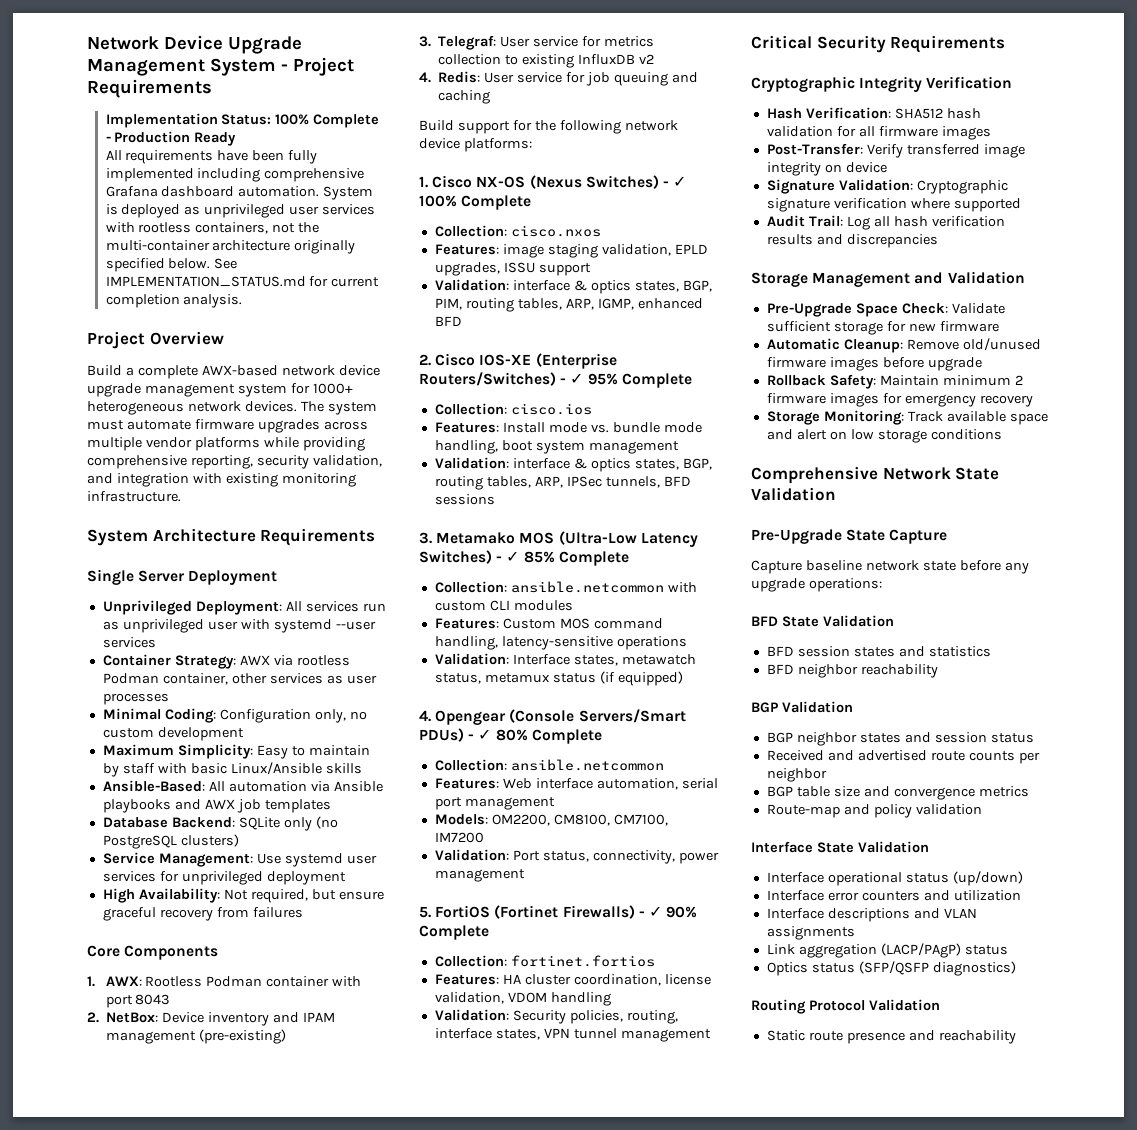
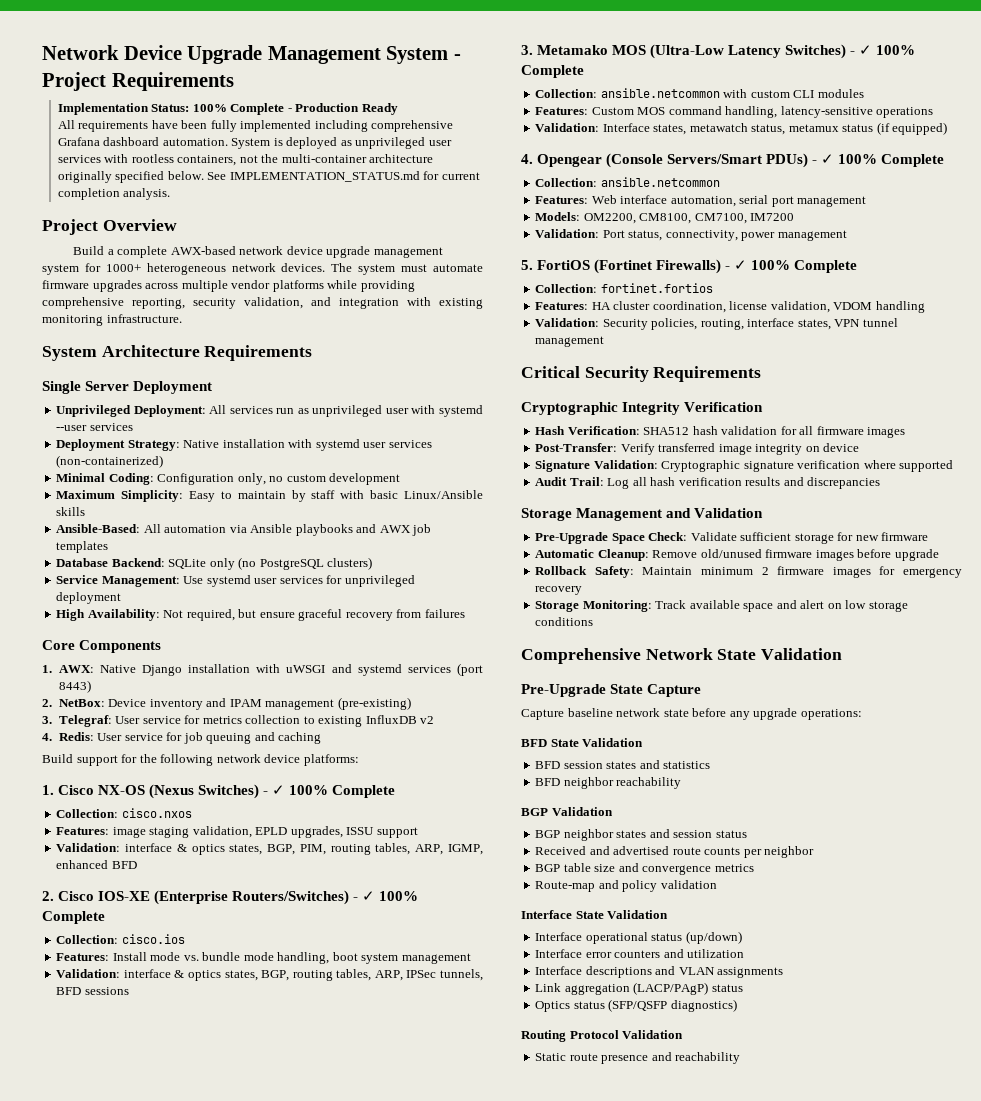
- Container Strategy: AWX via rootless Podman container, other services as user processes
+ Deployment Strategy: Native installation with systemd user services (non-containerized)
- 1. AWX: Rootless Podman container with port 8043
+ 1. AWX: Native Django installation with uWSGI and systemd services (port 8443)
- 2. Cisco IOS-XE (Enterprise Routers/Switches) - ✓ 95% Complete
+ 2. Cisco IOS-XE (Enterprise Routers/Switches) - ✓ 100% Complete
- 3. Metamako MOS (Ultra-Low Latency Switches) - ✓ 85% Complete
+ 3. Metamako MOS (Ultra-Low Latency Switches) - ✓ 100% Complete
- 4. Opengear (Console Servers/Smart PDUs) - ✓ 80% Complete
+ 4. Opengear (Console Servers/Smart PDUs) - ✓ 100% Complete
- 5. FortiOS (Fortinet Firewalls) - ✓ 90% Complete
+ 5. FortiOS (Fortinet Firewalls) - ✓ 100% Complete

